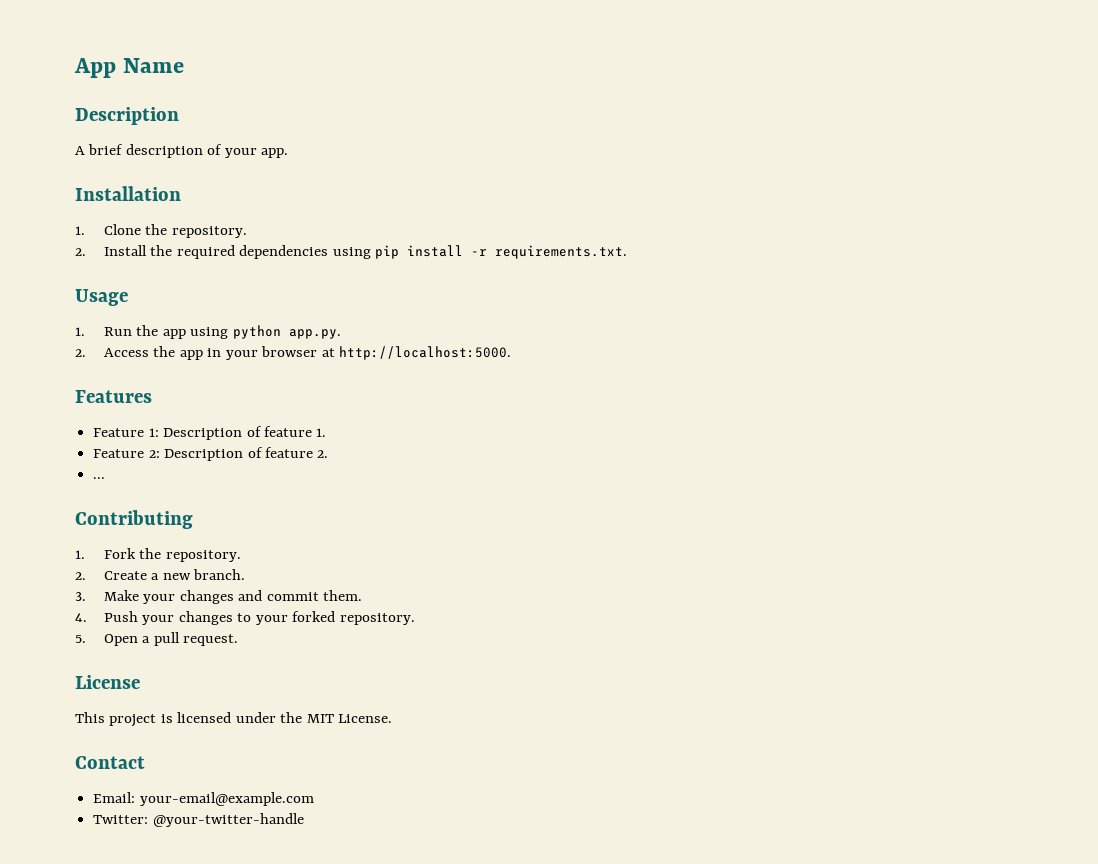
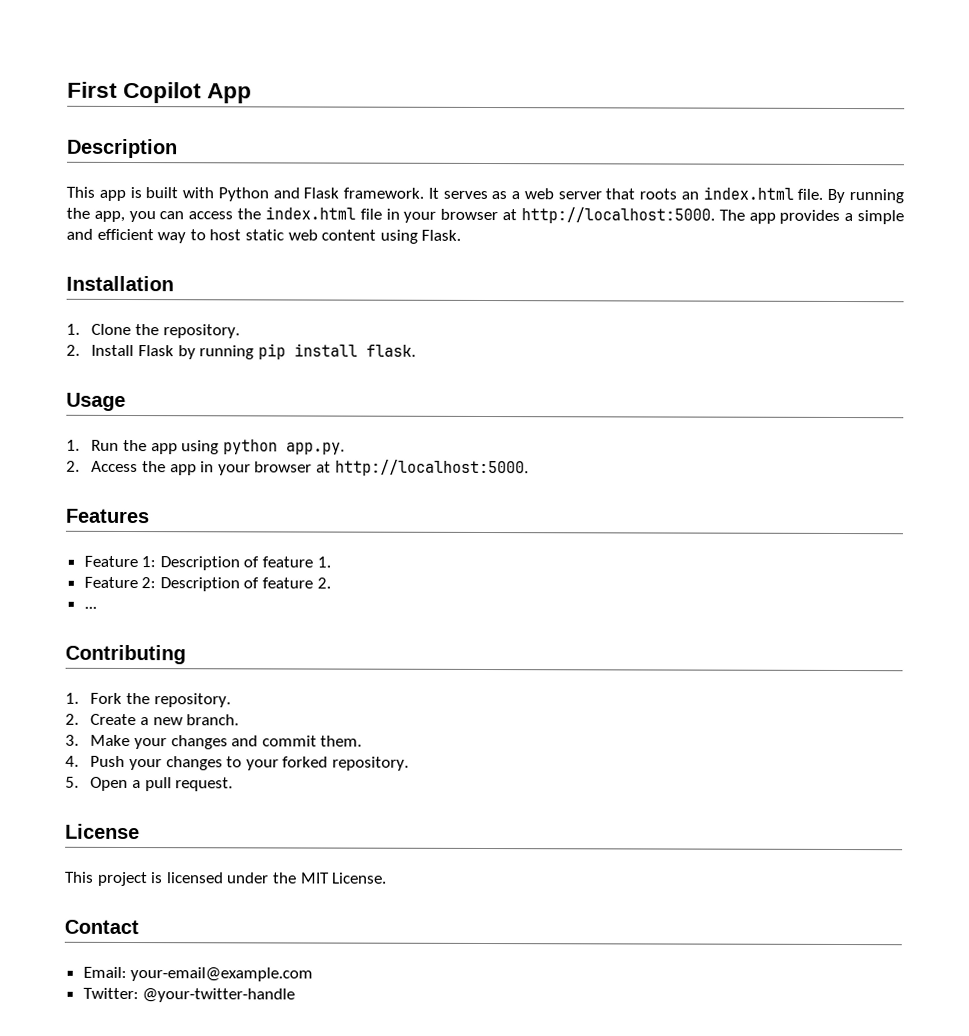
- App Name
+ First Copilot App
- A brief description of your app.
+ This app is built with Python and Flask framework. It serves as a web server that roots an index.html file. By running the app, you can access the index.html file in your browser at http://localhost:5000. The app provides a simple and efficient way to host static web content using Flask.
- 2. Install the required dependencies using pip install -r requirements.txt.
+ 2. Install Flask by running pip install flask.

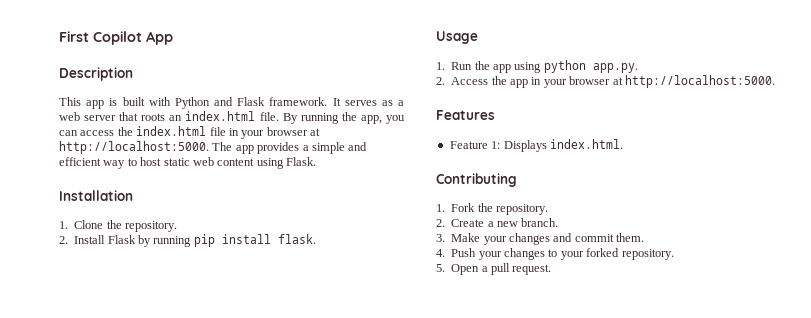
- Feature 1: Description of feature 1.
- Feature 2: Description of feature 2.
- ...
+ Feature 1: Displays index.html.
- License
- This project is licensed under the MIT License.
- Contact
- Email: your-email@example.com
- Twitter: @your-twitter-handle

